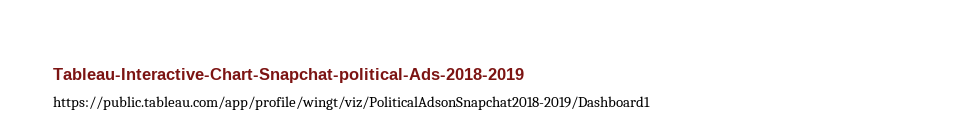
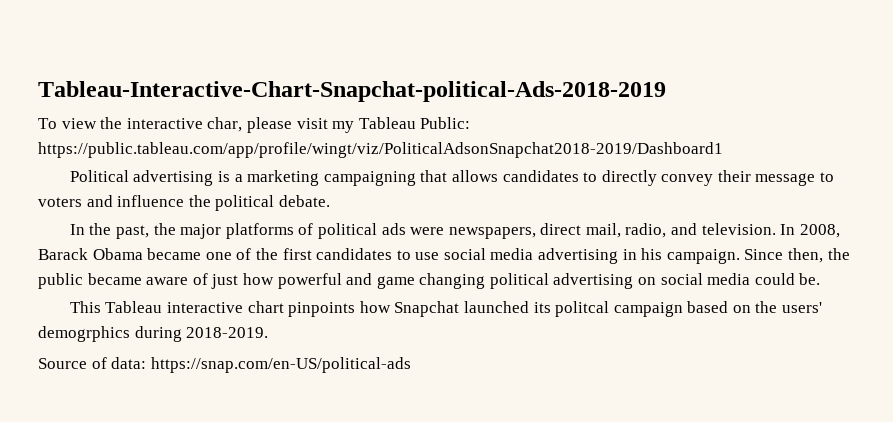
- https://public.tableau.com/app/profile/wingt/viz/PoliticalAdsonSnapchat2018-2019/Dashboard1
+ To view the interactive char, please visit my Tableau Public: https://public.tableau.com/app/profile/wingt/viz/PoliticalAdsonSnapchat2018-2019/Dashboard1
+ Political advertising is a marketing campaigning that allows candidates to directly convey their message to voters and influence the political debate.
+ In the past, the major platforms of political ads were newspapers, direct mail, radio, and television. In 2008, Barack Obama became one of the first candidates to use social media advertising in his campaign. Since then, the public became aware of just how powerful and game changing political advertising on social media could be.
+ This Tableau interactive chart pinpoints how Snapchat launched its politcal campaign based on the users' demogrphics during 2018-2019.
+ Source of data: https://snap.com/en-US/political-ads

